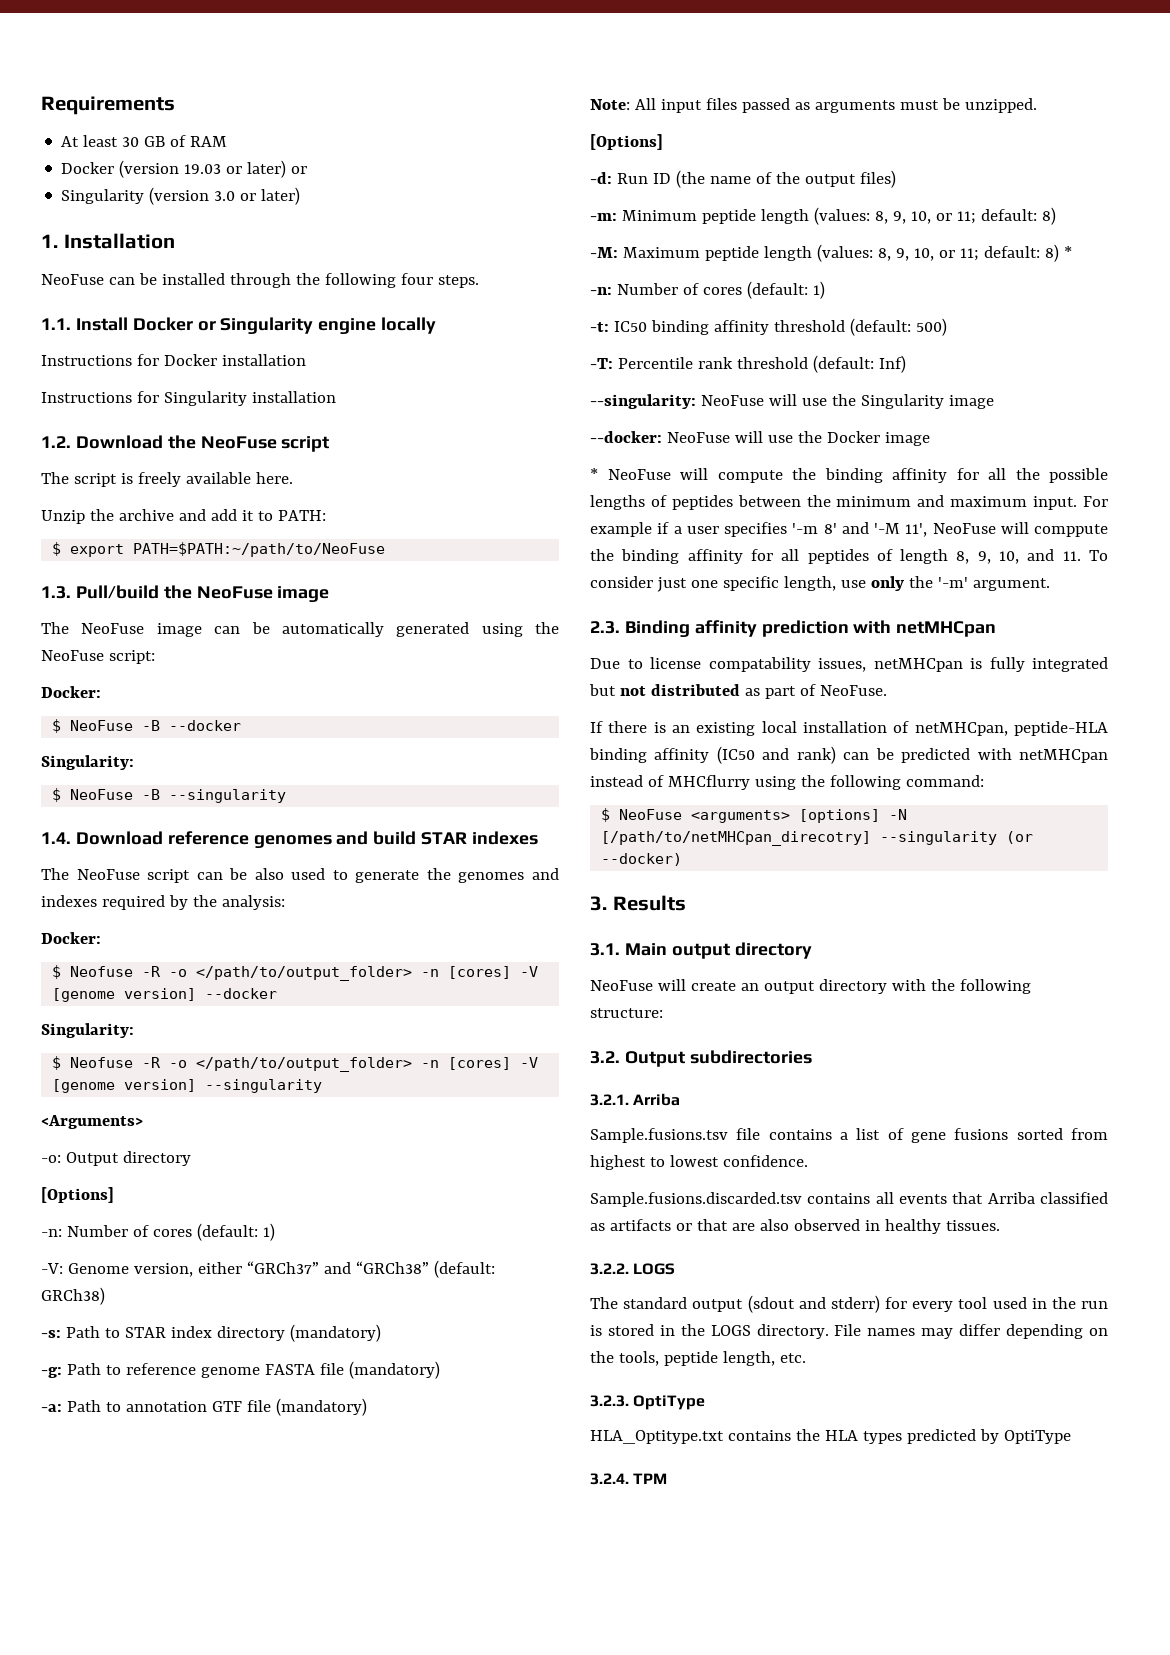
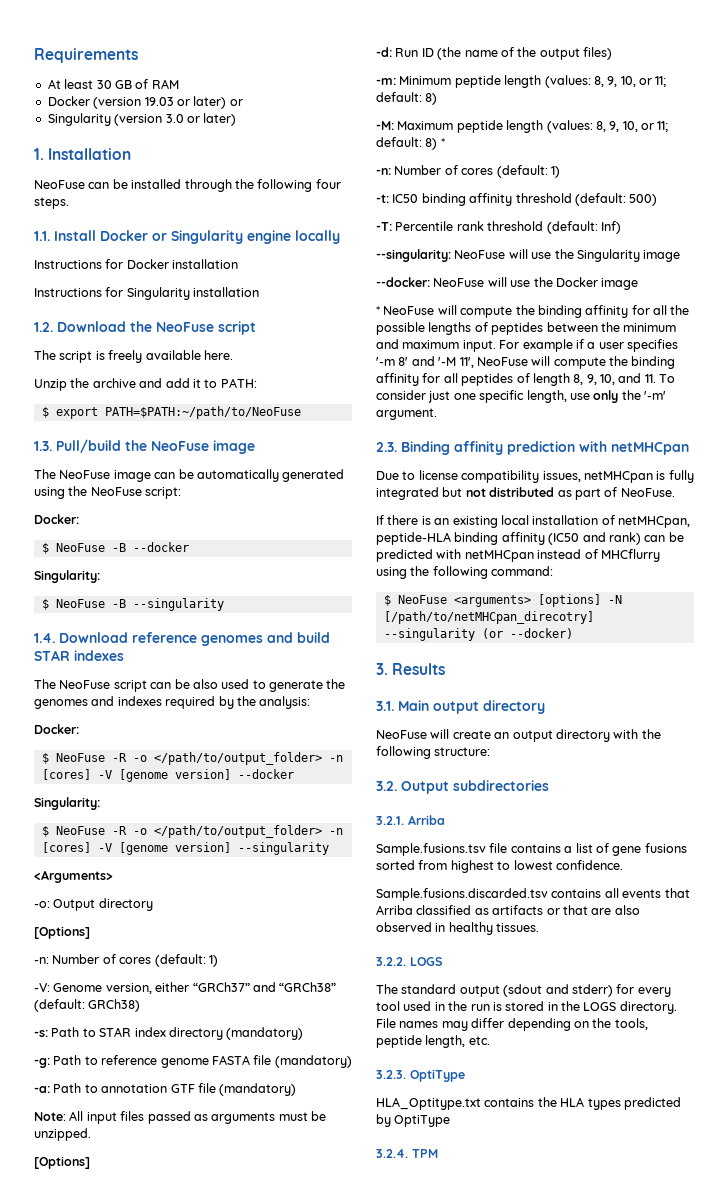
- $ Neofuse -R -o </path/to/output_folder> -n [cores] -V [genome version] --docker
+ $ NeoFuse -R -o </path/to/output_folder> -n [cores] -V [genome version] --docker
- $ Neofuse -R -o </path/to/output_folder> -n [cores] -V [genome version] --singularity
+ $ NeoFuse -R -o </path/to/output_folder> -n [cores] -V [genome version] --singularity
- For example if a user specifies '-m 8' and '-M 11', NeoFuse will comppute the binding affinity for all peptides of length 8, 9, 10, and 11. To consider just one specific length, use only the '-m' argument.
+ For example if a user specifies '-m 8' and '-M 11', NeoFuse will compute the binding affinity for all peptides of length 8, 9, 10, and 11. To consider just one specific length, use only the '-m' argument.
- Due to license compatability issues, netMHCpan is fully integrated but not distributed as part of NeoFuse.
+ Due to license compatibility issues, netMHCpan is fully integrated but not distributed as part of NeoFuse.

